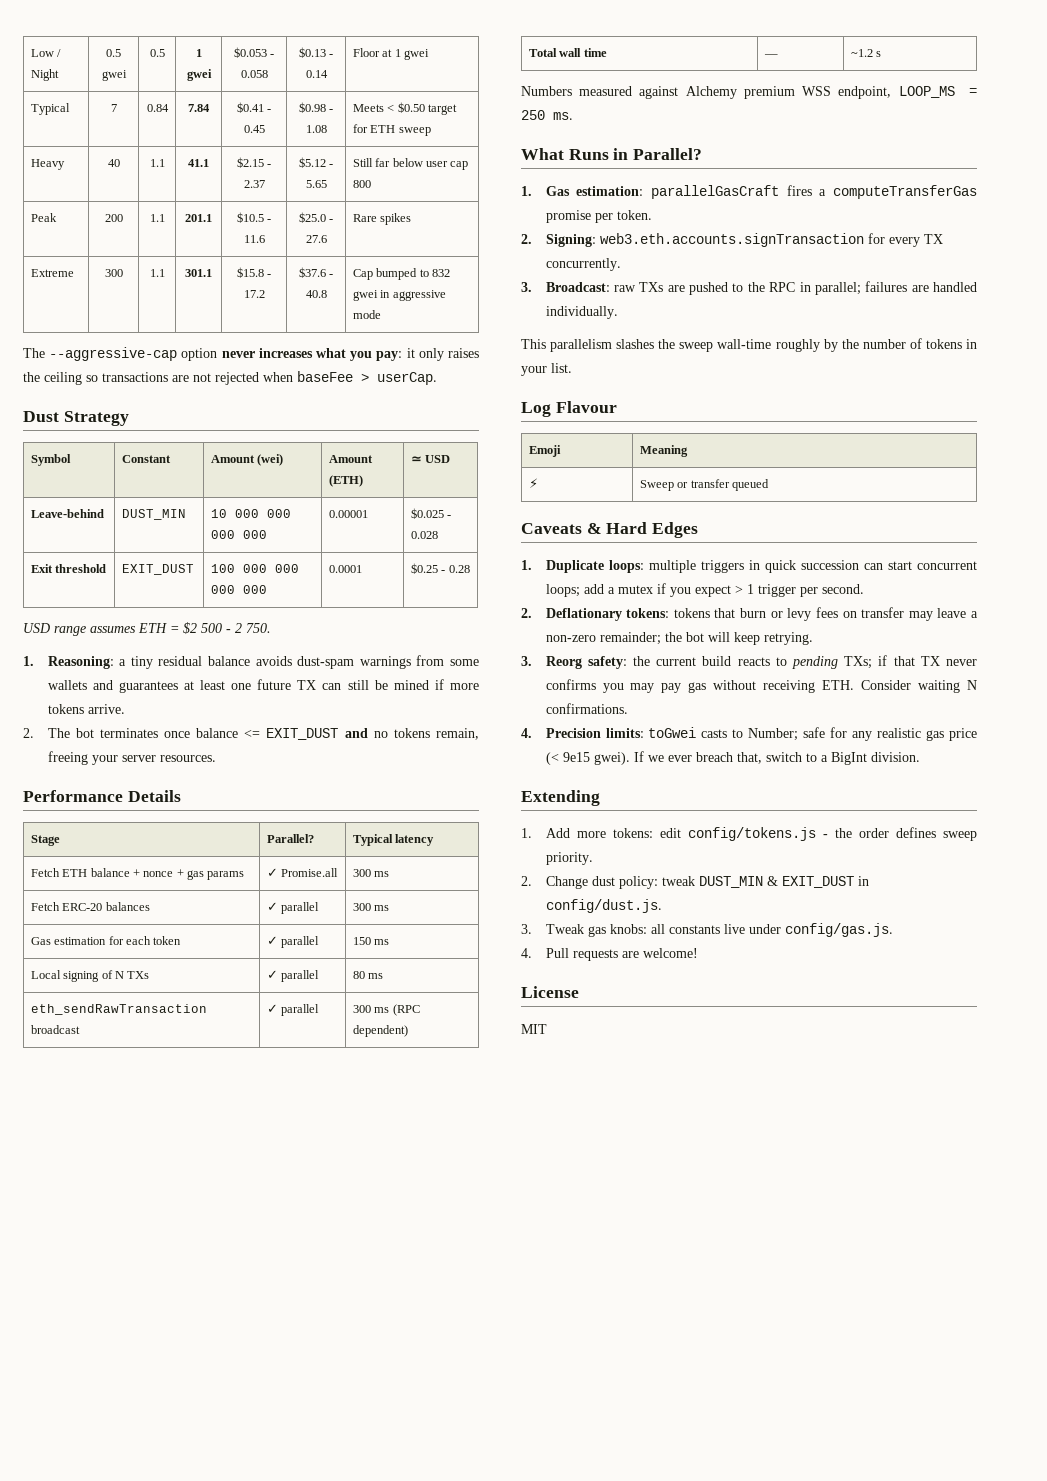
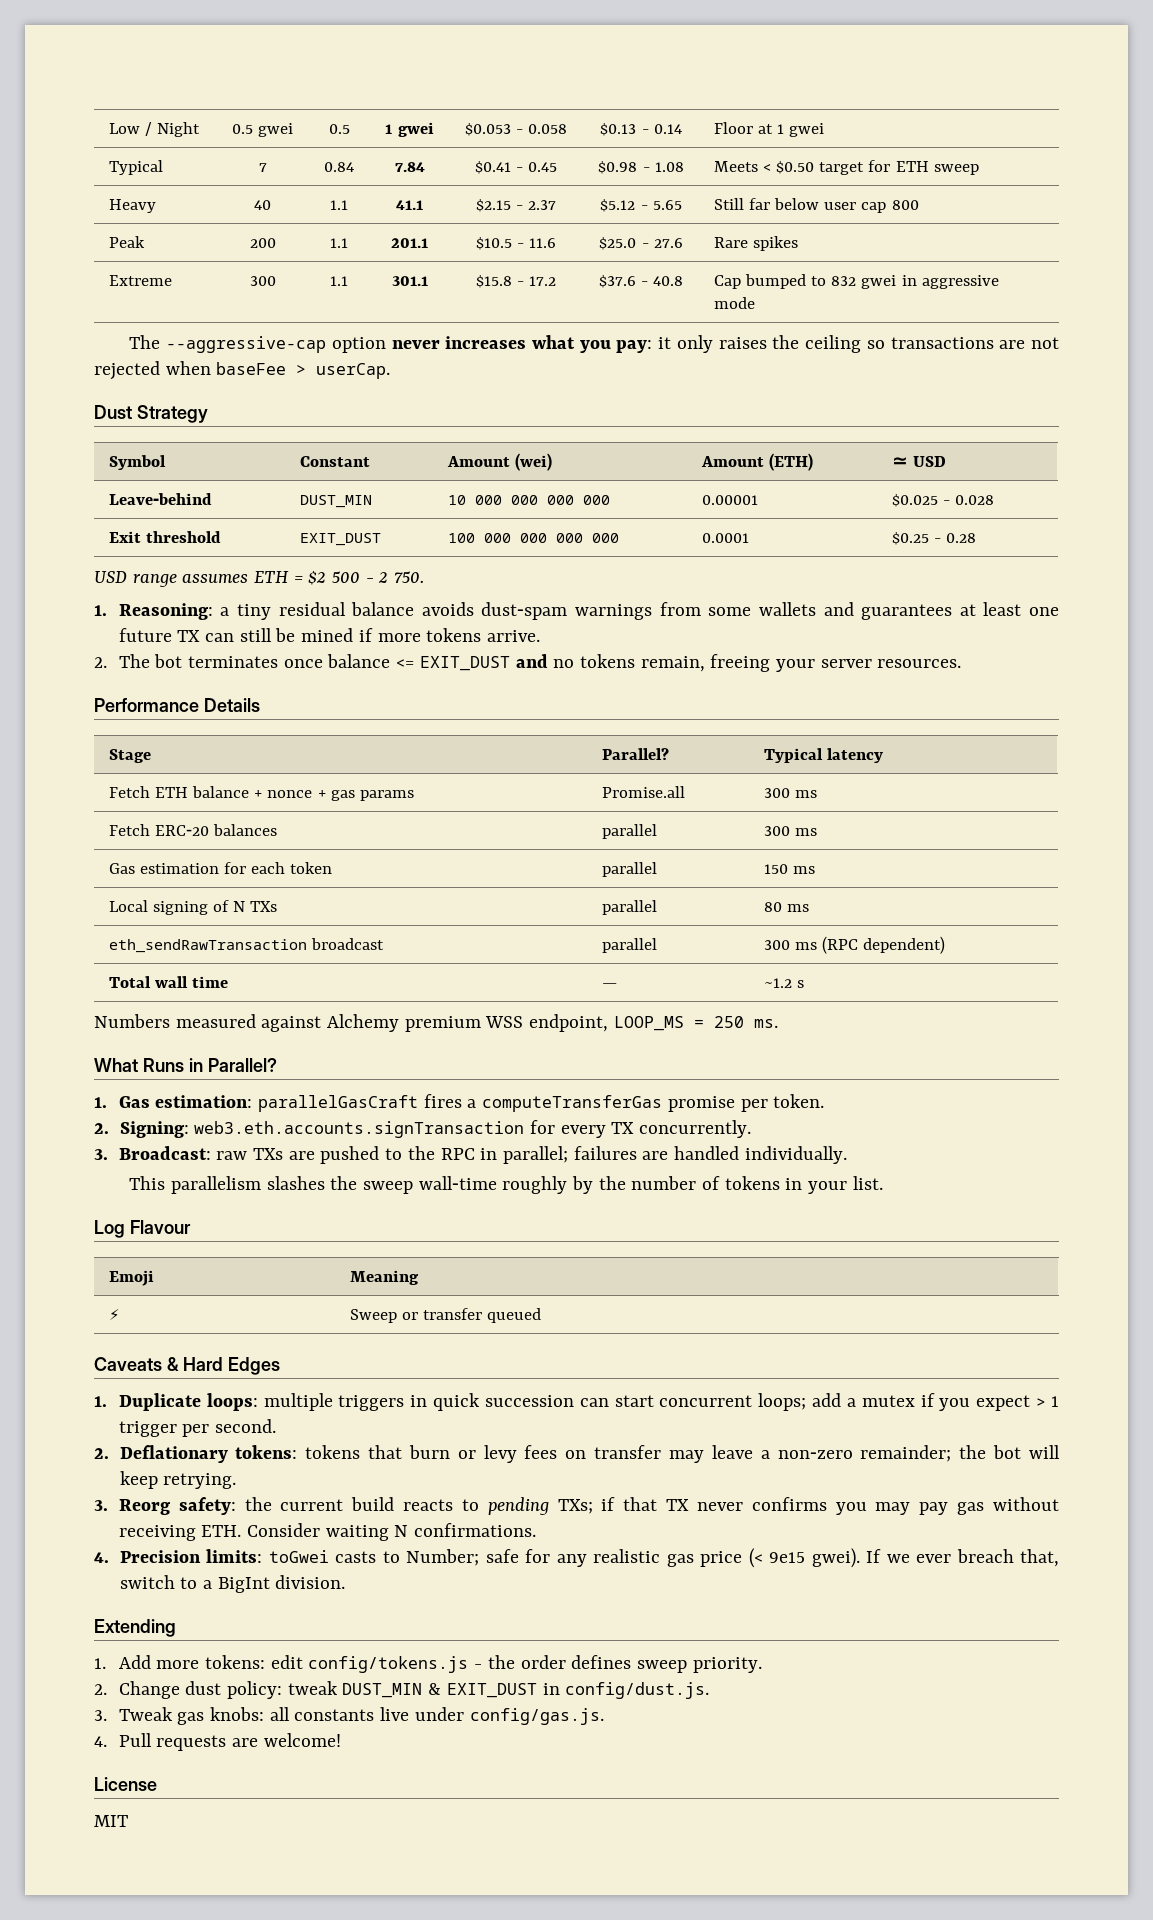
- Fetch ETH balance + nonce + gas params | ✓ Promise.all | 300 ms
+ Fetch ETH balance + nonce + gas params | Promise.all | 300 ms
- Fetch ERC‑20 balances | ✓ parallel | 300 ms
+ Fetch ERC‑20 balances | parallel | 300 ms
- Gas estimation for each token | ✓ parallel | 150 ms
+ Gas estimation for each token | parallel | 150 ms
- Local signing of N TXs | ✓ parallel | 80 ms
+ Local signing of N TXs | parallel | 80 ms
- eth_sendRawTransaction broadcast | ✓ parallel | 300 ms (RPC dependent)
+ eth_sendRawTransaction broadcast | parallel | 300 ms (RPC dependent)

